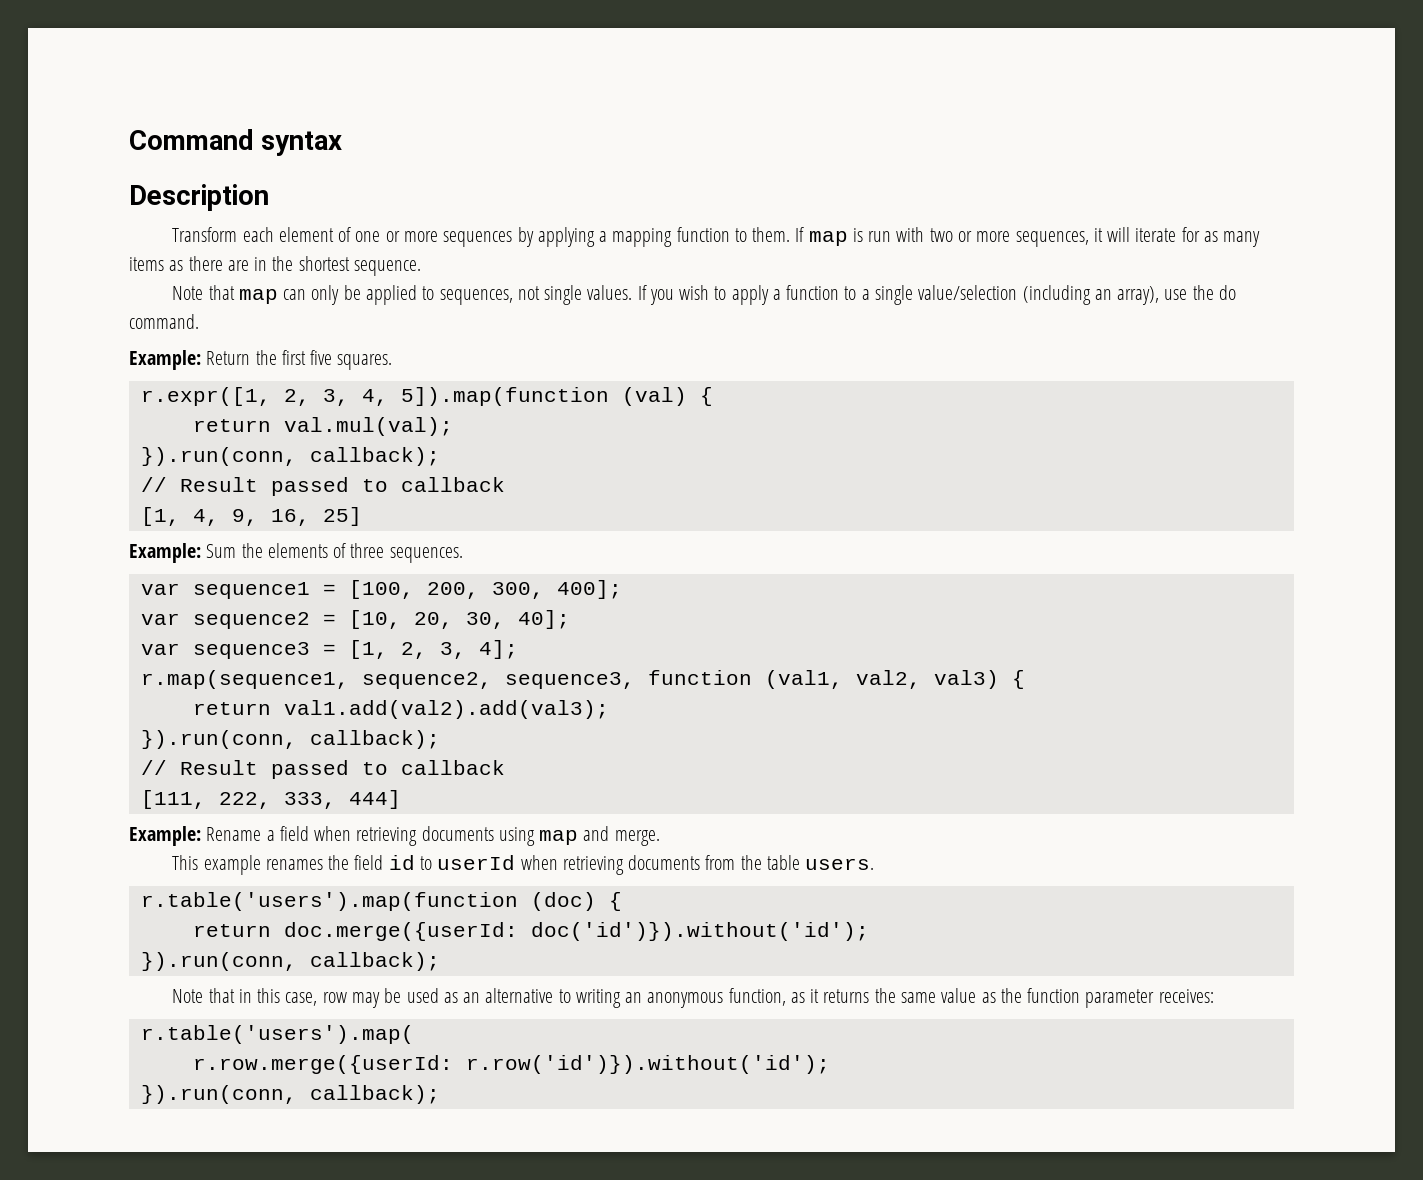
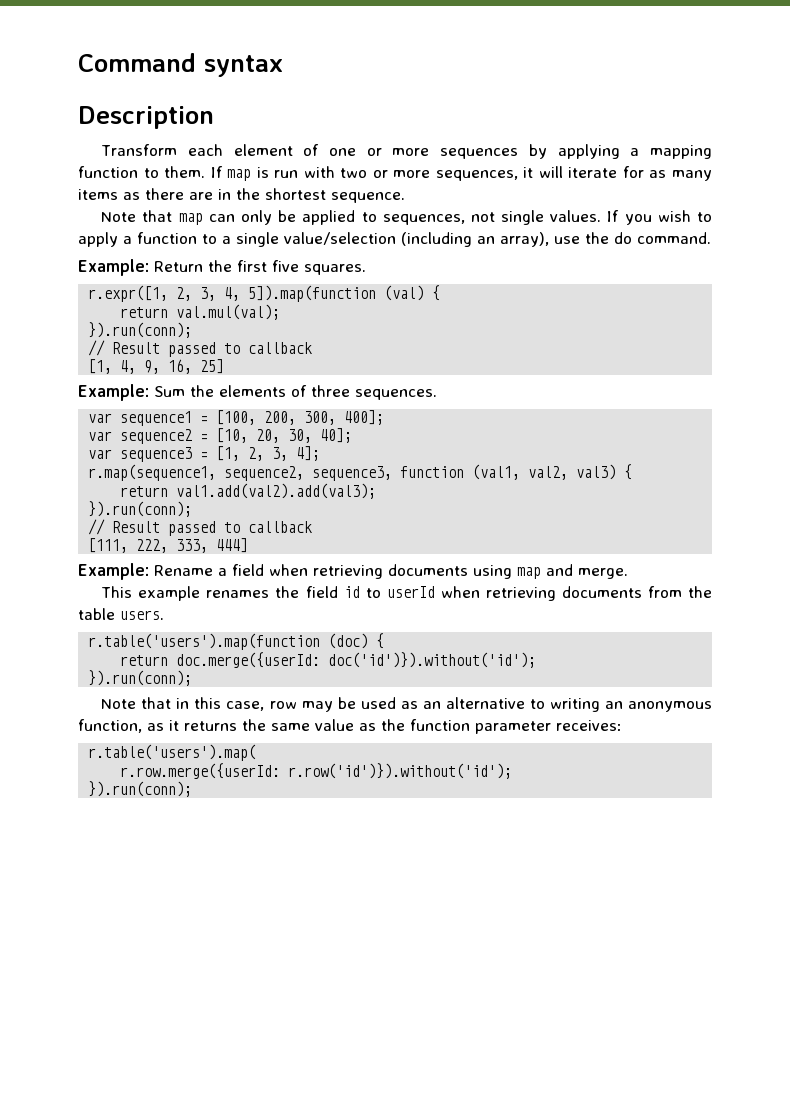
  return val.mul(val);
- }).run(conn, callback);
+ }).run(conn);
  return val1.add(val2).add(val3);
- }).run(conn, callback);
+ }).run(conn);
  return doc.merge({userId: doc('id')}).without('id');
- }).run(conn, callback);
+ }).run(conn);
  r.row.merge({userId: r.row('id')}).without('id');
- }).run(conn, callback);
+ }).run(conn);

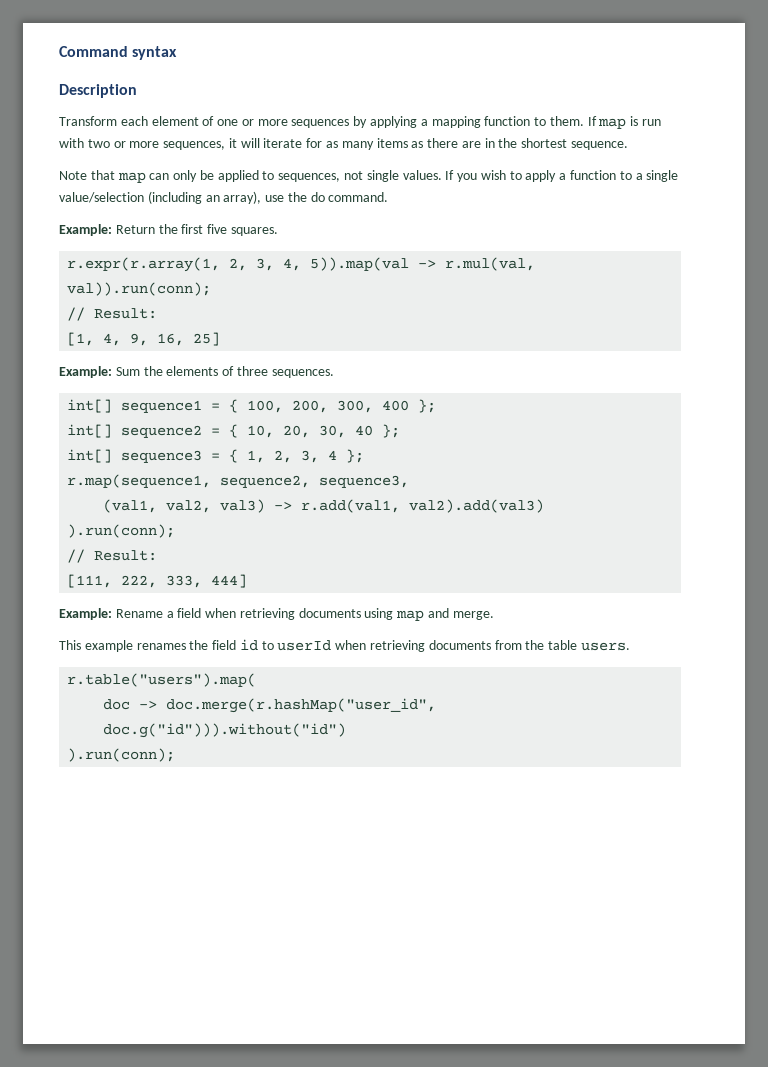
- r.expr([1, 2, 3, 4, 5]).map(function (val) {
- return val.mul(val);
- }).run(conn);
- // Result passed to callback
+ r.expr(r.array(1, 2, 3, 4, 5)).map(val -> r.mul(val, val)).run(conn);
+ // Result:
- var sequence1 = [100, 200, 300, 400];
- var sequence2 = [10, 20, 30, 40];
- var sequence3 = [1, 2, 3, 4];
+ int[] sequence1 = { 100, 200, 300, 400 };
+ int[] sequence2 = { 10, 20, 30, 40 };
+ int[] sequence3 = { 1, 2, 3, 4 };
- r.map(sequence1, sequence2, sequence3, function (val1, val2, val3) {
- return val1.add(val2).add(val3);
- }).run(conn);
- // Result passed to callback
+ r.map(sequence1, sequence2, sequence3,
+ (val1, val2, val3) -> r.add(val1, val2).add(val3)
+ ).run(conn);
+ // Result:
- r.table('users').map(function (doc) {
- return doc.merge({userId: doc('id')}).without('id');
- }).run(conn);
- Note that in this case, row may be used as an alternative to writing an anonymous function, as it returns the same value as the function parameter receives:
- r.table('users').map(
- r.row.merge({userId: r.row('id')}).without('id');
- }).run(conn);
+ r.table("users").map(
+ doc -> doc.merge(r.hashMap("user_id", doc.g("id"))).without("id")
+ ).run(conn);

